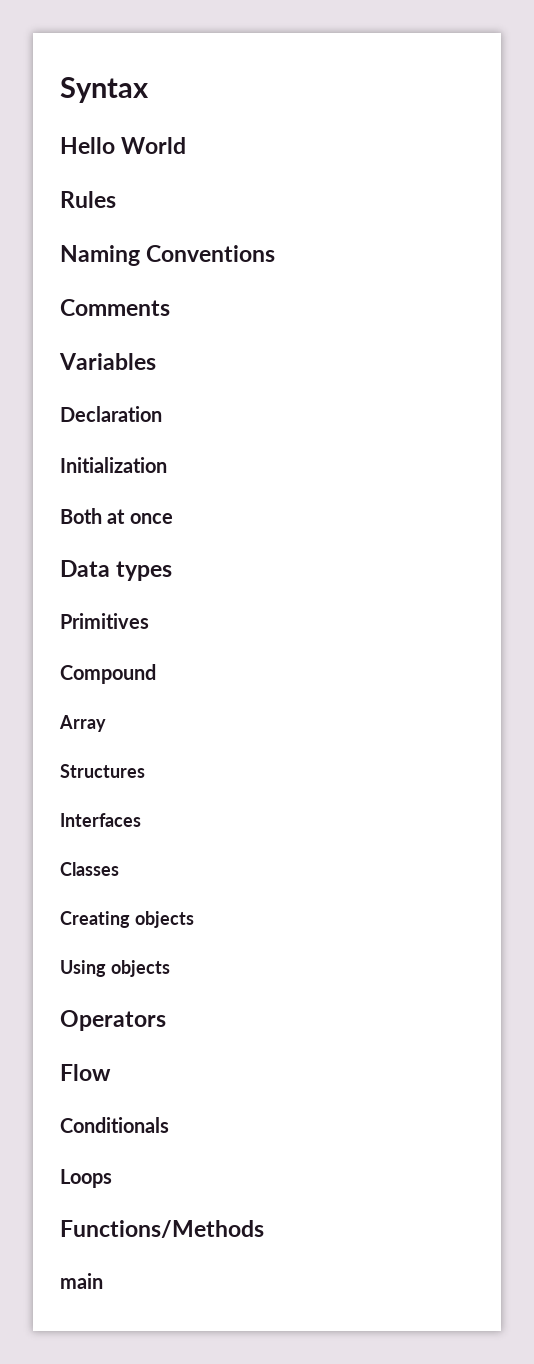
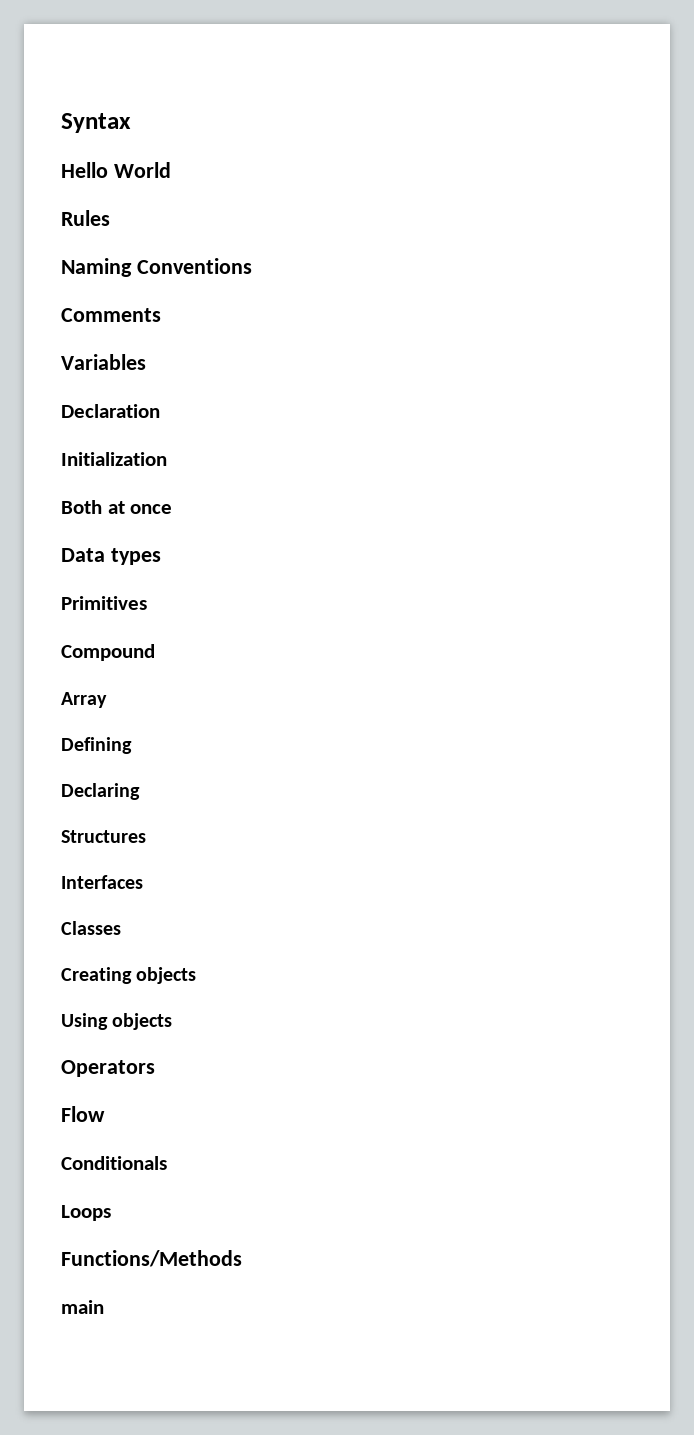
+ Defining
+ Declaring

